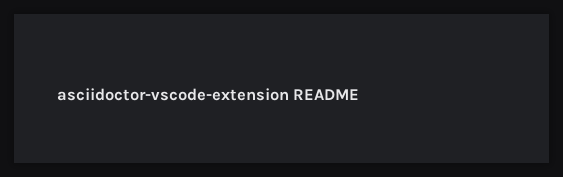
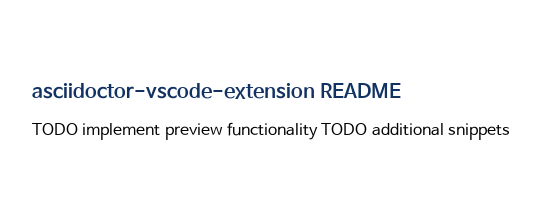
+ TODO implement preview functionality TODO additional snippets

